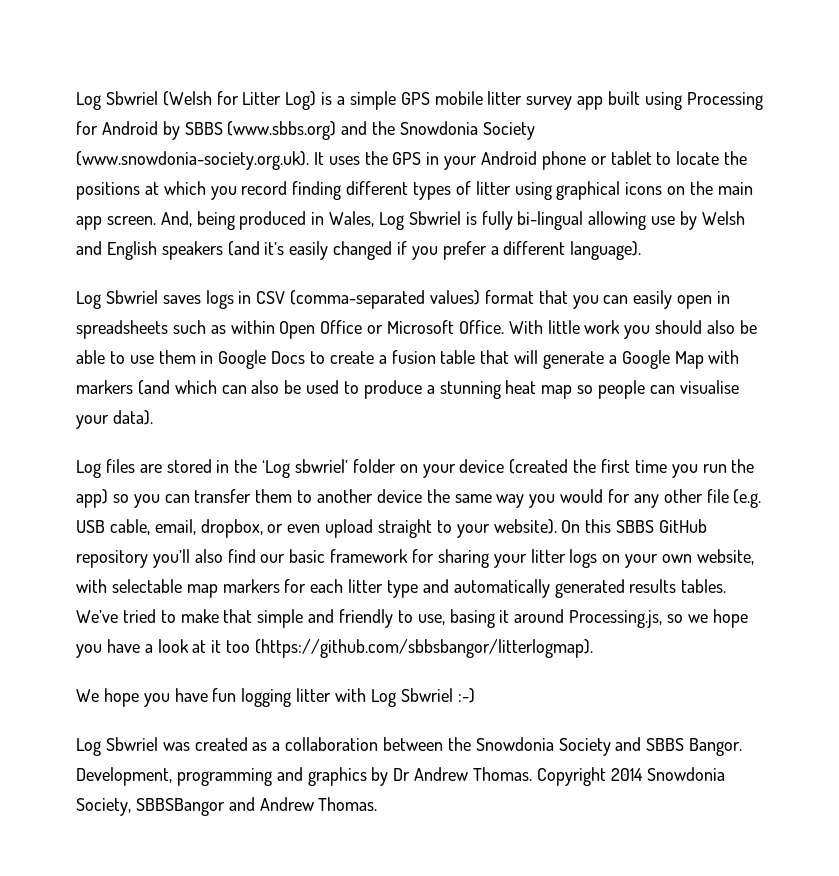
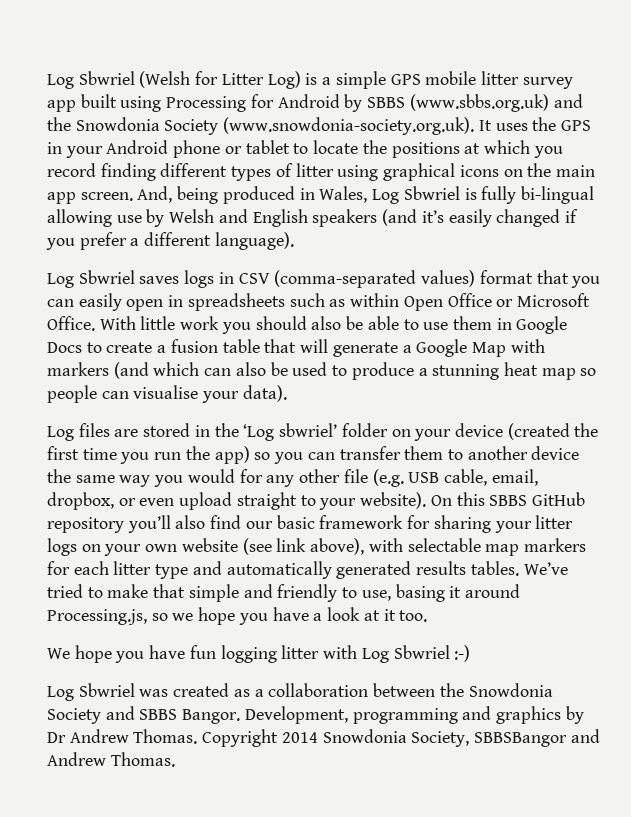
- Log Sbwriel (Welsh for Litter Log) is a simple GPS mobile litter survey app built using Processing for Android by SBBS (www.sbbs.org) and the Snowdonia Society (www.snowdonia-society.org.uk). It uses the GPS in your Android phone or tablet to locate the positions at which you record finding different types of litter using graphical icons on the main app screen.
+ Log Sbwriel (Welsh for Litter Log) is a simple GPS mobile litter survey app built using Processing for Android by SBBS (www.sbbs.org.uk) and the Snowdonia Society (www.snowdonia-society.org.uk). It uses the GPS in your Android phone or tablet to locate the positions at which you record finding different types of litter using graphical icons on the main app screen.
- On this SBBS GitHub repository you’ll also find our basic framework for sharing your litter logs on your own website, with selectable map markers for each litter type and automatically generated results tables.
+ On this SBBS GitHub repository you’ll also find our basic framework for sharing your litter logs on your own website (see link above), with selectable map markers for each litter type and automatically generated results tables.
- We’ve tried to make that simple and friendly to use, basing it around Processing.js, so we hope you have a look at it too (https://github.com/sbbsbangor/litterlogmap).
+ We’ve tried to make that simple and friendly to use, basing it around Processing.js, so we hope you have a look at it too.

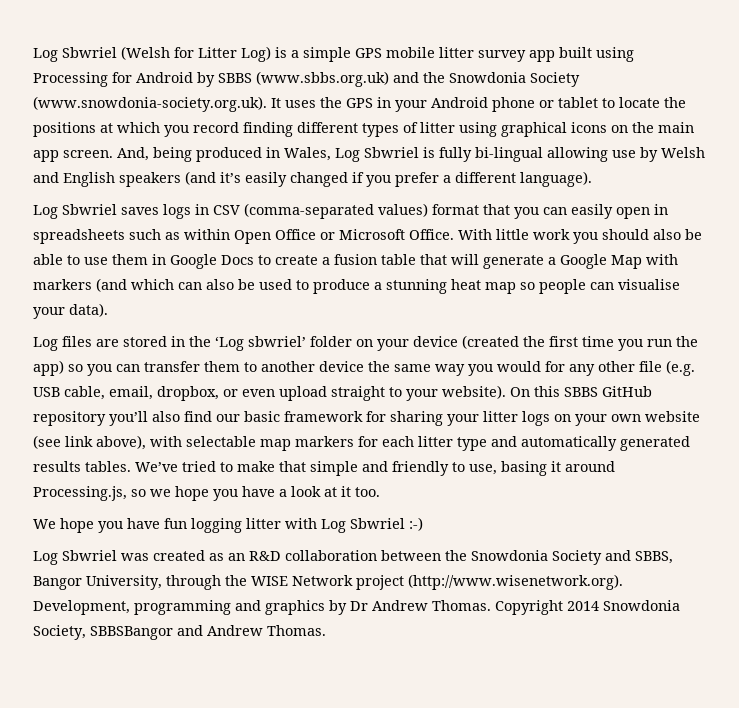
- Log Sbwriel was created as a collaboration between the Snowdonia Society and SBBS Bangor. Development, programming and graphics by Dr Andrew Thomas.
+ Log Sbwriel was created as an R&D collaboration between the Snowdonia Society and SBBS, Bangor University, through the WISE Network project (http://www.wisenetwork.org). Development, programming and graphics by Dr Andrew Thomas.

